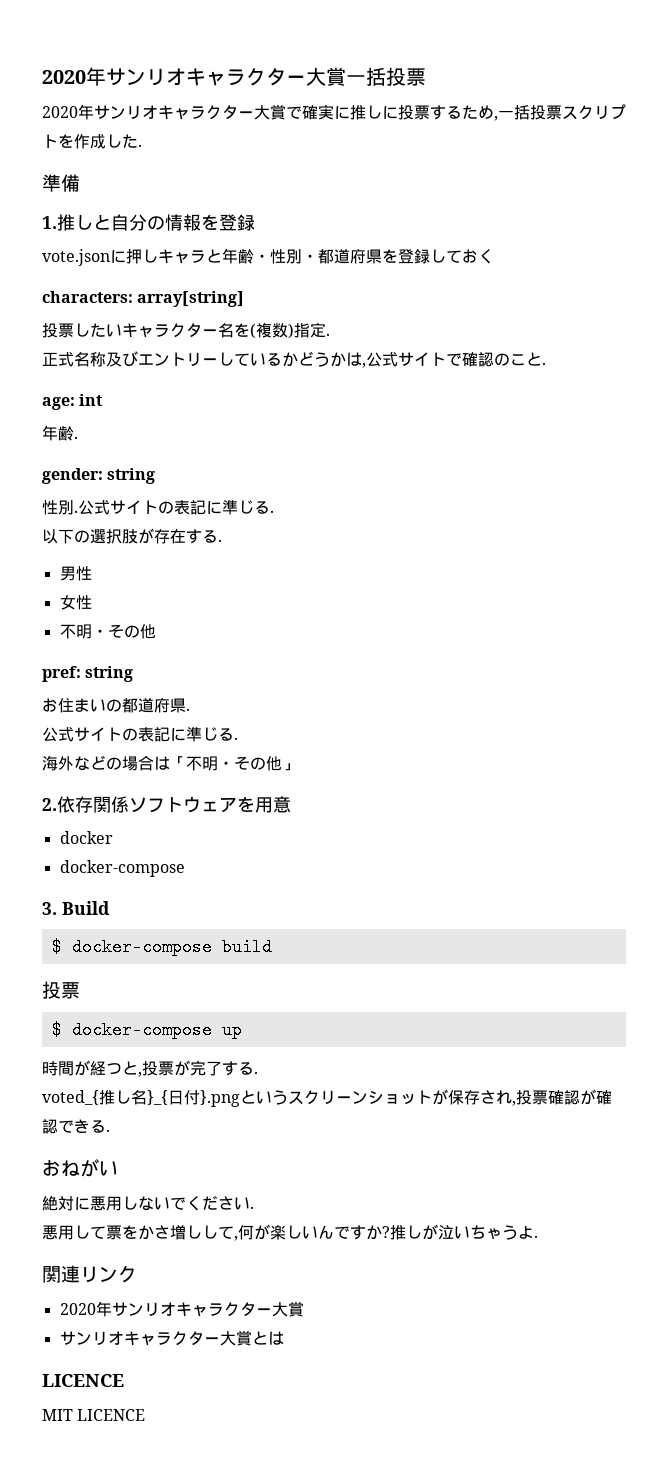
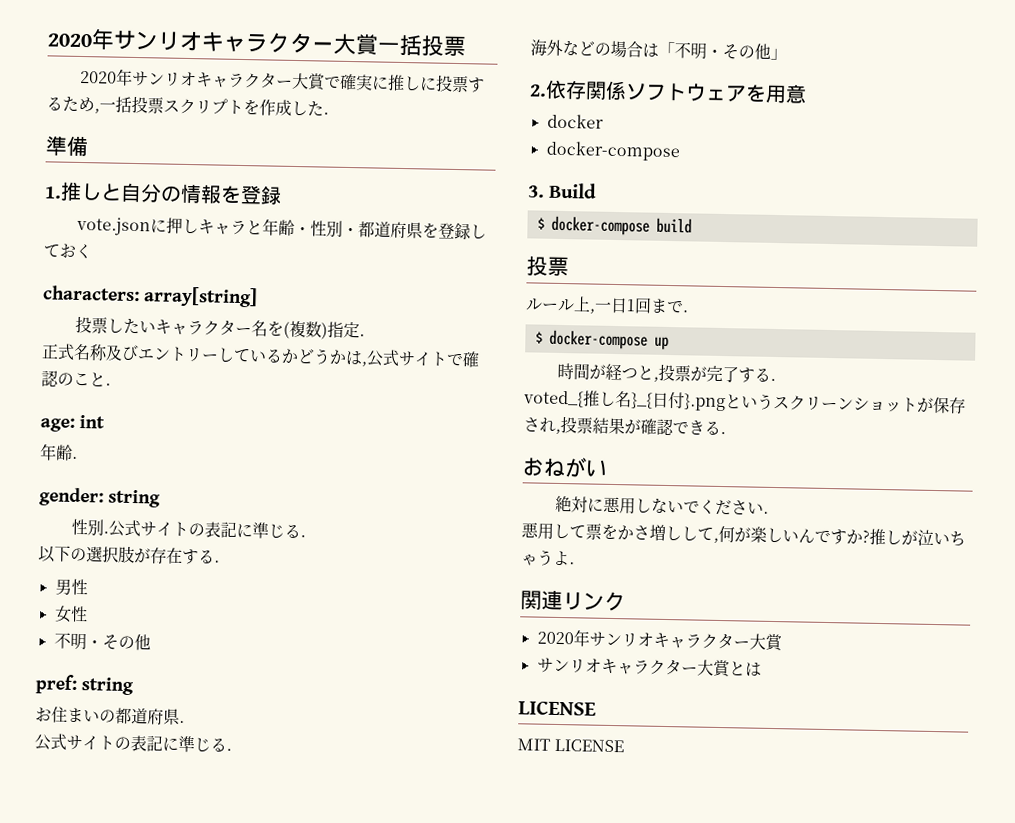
+ ルール上,一日1回まで.
- voted_{推し名}_{日付}.pngというスクリーンショットが保存され,投票確認が確認できる.
+ voted_{推し名}_{日付}.pngというスクリーンショットが保存され,投票結果が確認できる.
  サンリオキャラクター大賞とは
- LICENCE
+ LICENSE
- MIT LICENCE
+ MIT LICENSE

